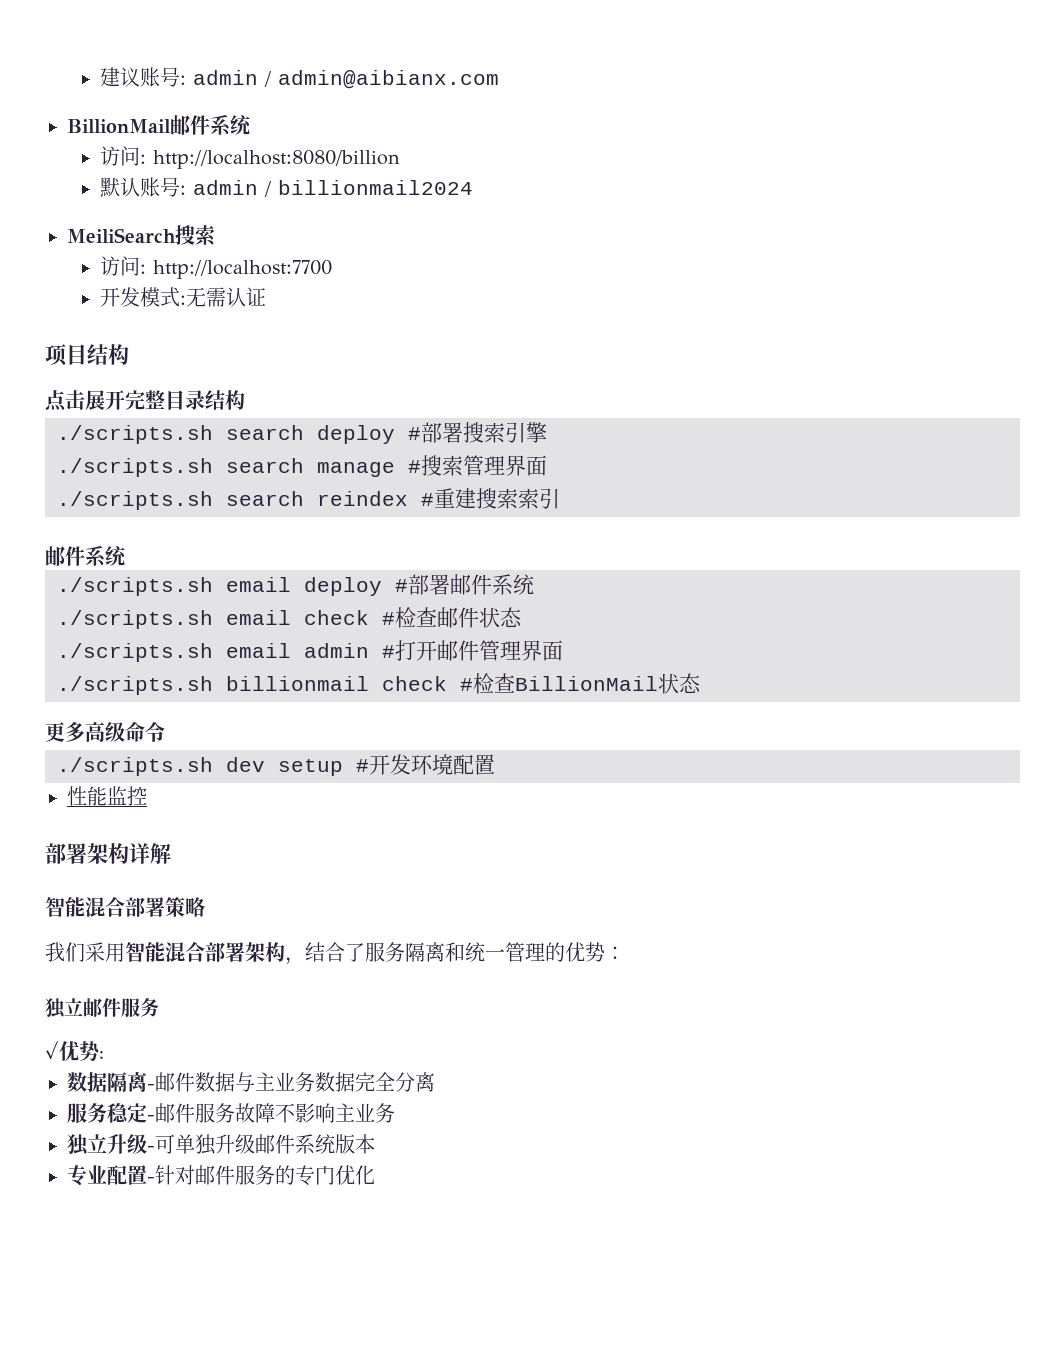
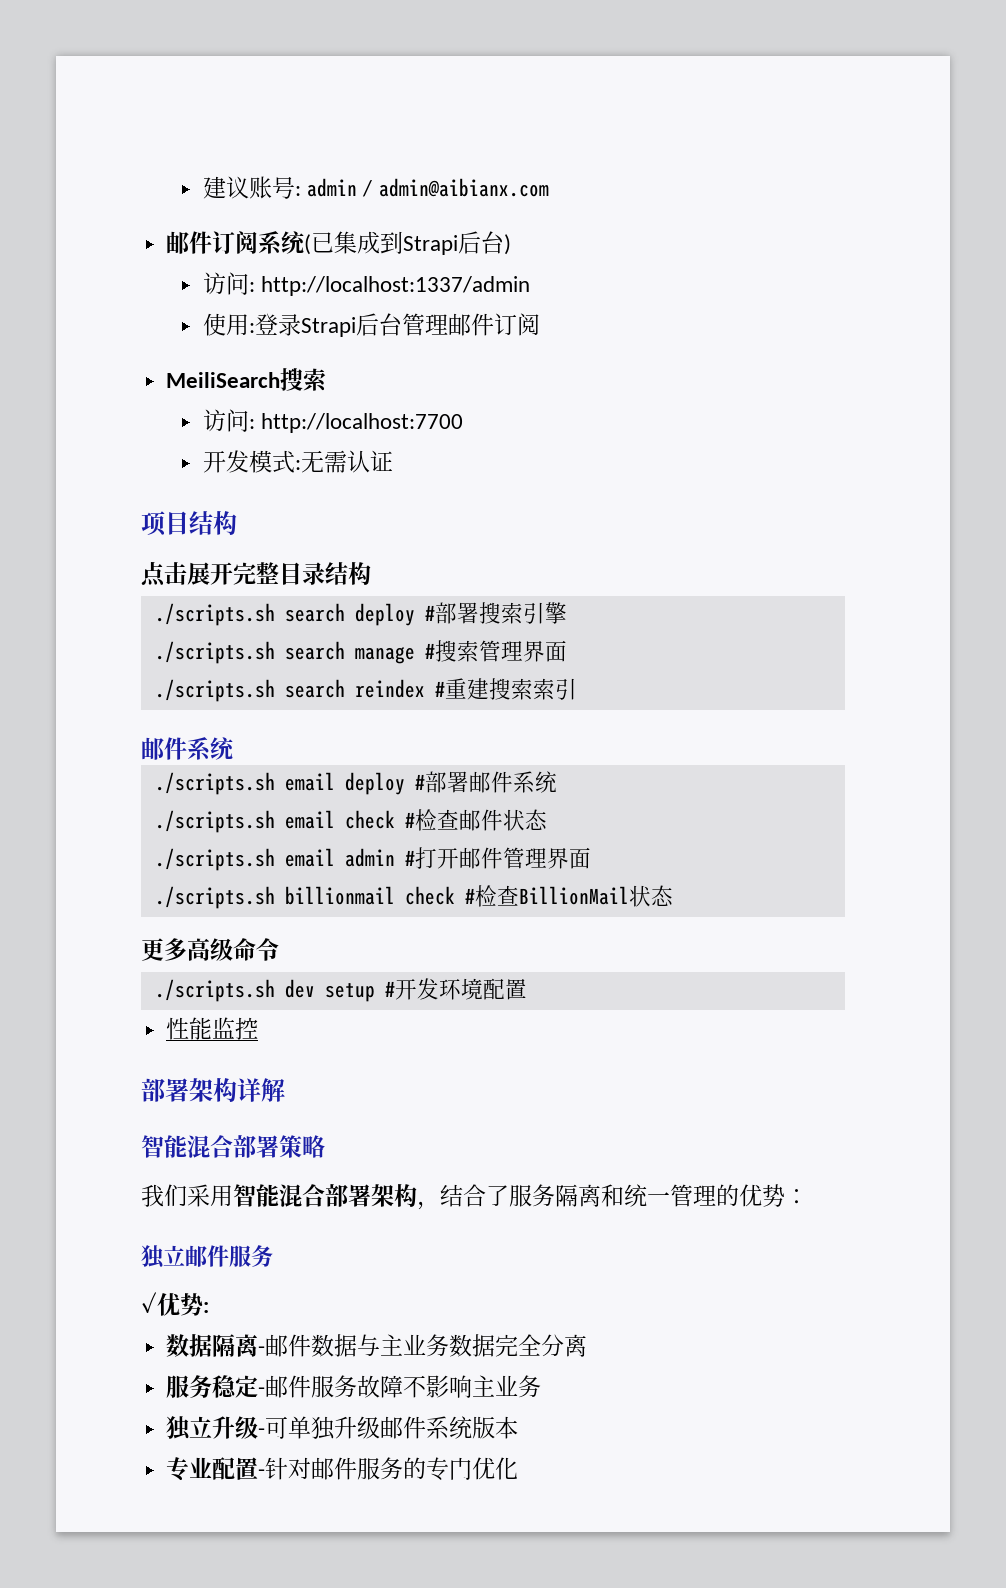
- BillionMail邮件系统
- 访问: http://localhost:8080/billion
- 默认账号: admin / billionmail2024
+ 邮件订阅系统(已集成到Strapi后台)
+ 访问: http://localhost:1337/admin
+ 使用:登录Strapi后台管理邮件订阅

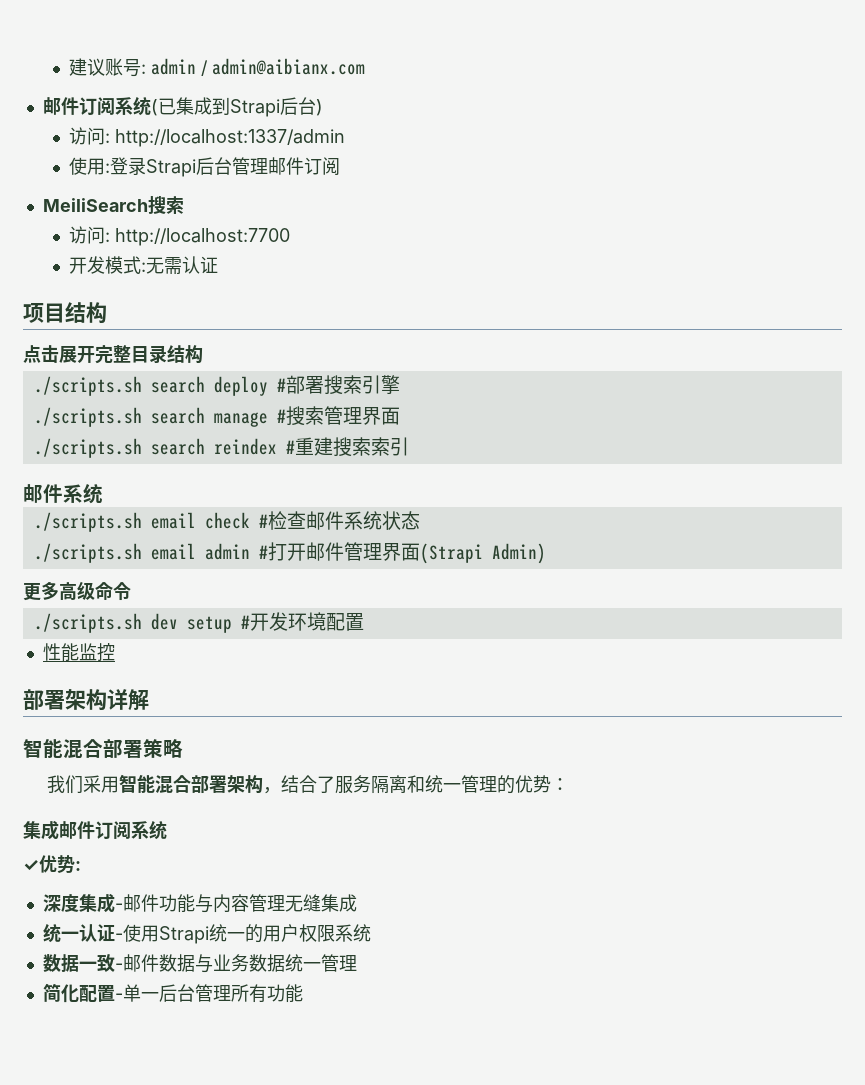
- ./scripts.sh email deploy #部署邮件系统
- ./scripts.sh email check #检查邮件状态
+ ./scripts.sh email check #检查邮件系统状态
- ./scripts.sh email admin #打开邮件管理界面
- ./scripts.sh billionmail check #检查BillionMail状态
+ ./scripts.sh email admin #打开邮件管理界面(Strapi Admin)
- 独立邮件服务
+ 集成邮件订阅系统
- 数据隔离-邮件数据与主业务数据完全分离
- 服务稳定-邮件服务故障不影响主业务
- 独立升级-可单独升级邮件系统版本
- 专业配置-针对邮件服务的专门优化
+ 深度集成-邮件功能与内容管理无缝集成
+ 统一认证-使用Strapi统一的用户权限系统
+ 数据一致-邮件数据与业务数据统一管理
+ 简化配置-单一后台管理所有功能

